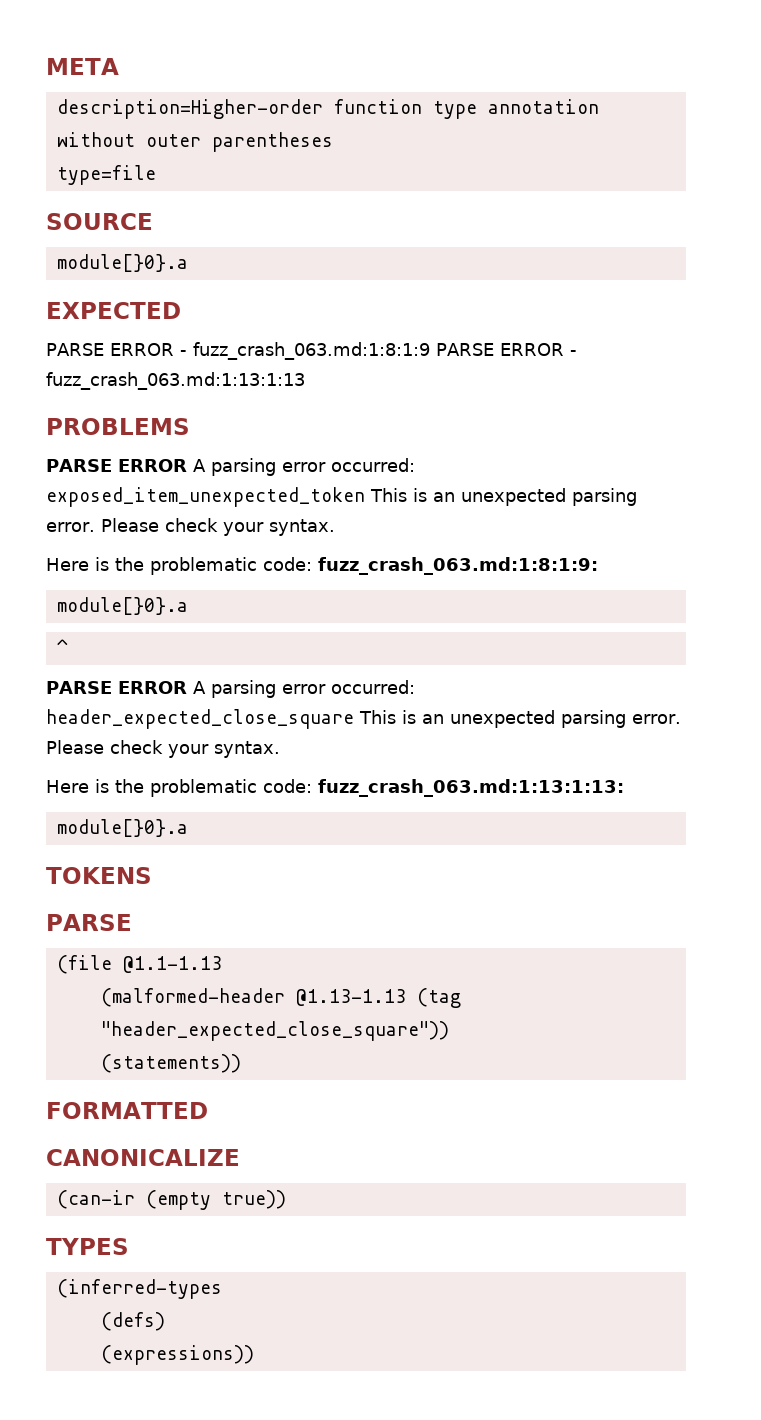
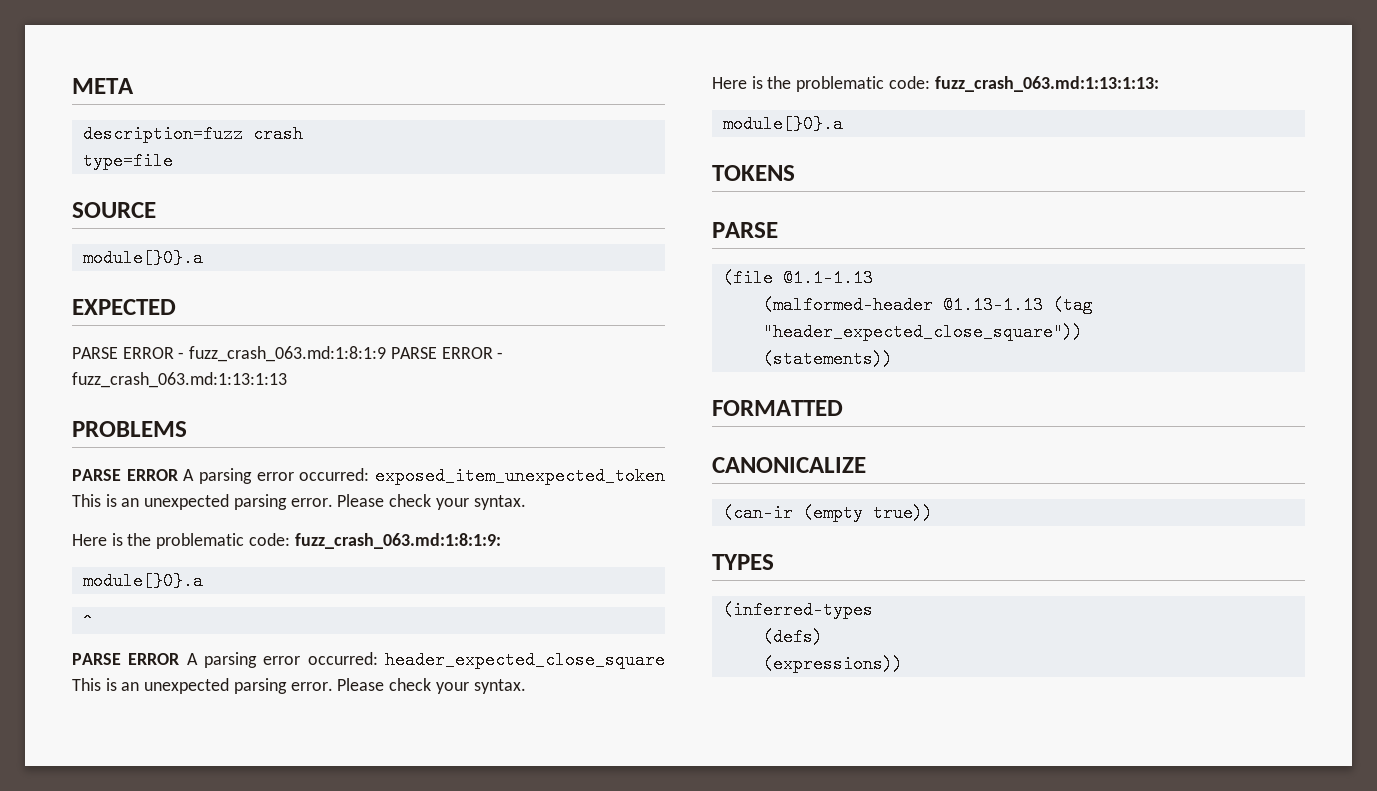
- description=Higher-order function type annotation without outer parentheses
+ description=fuzz crash

